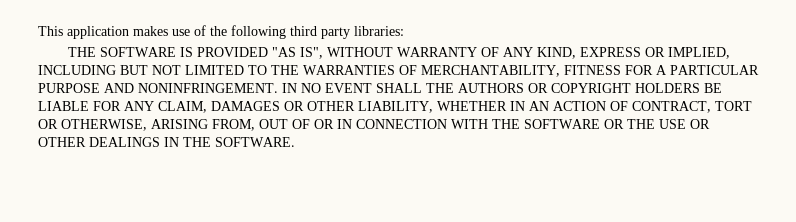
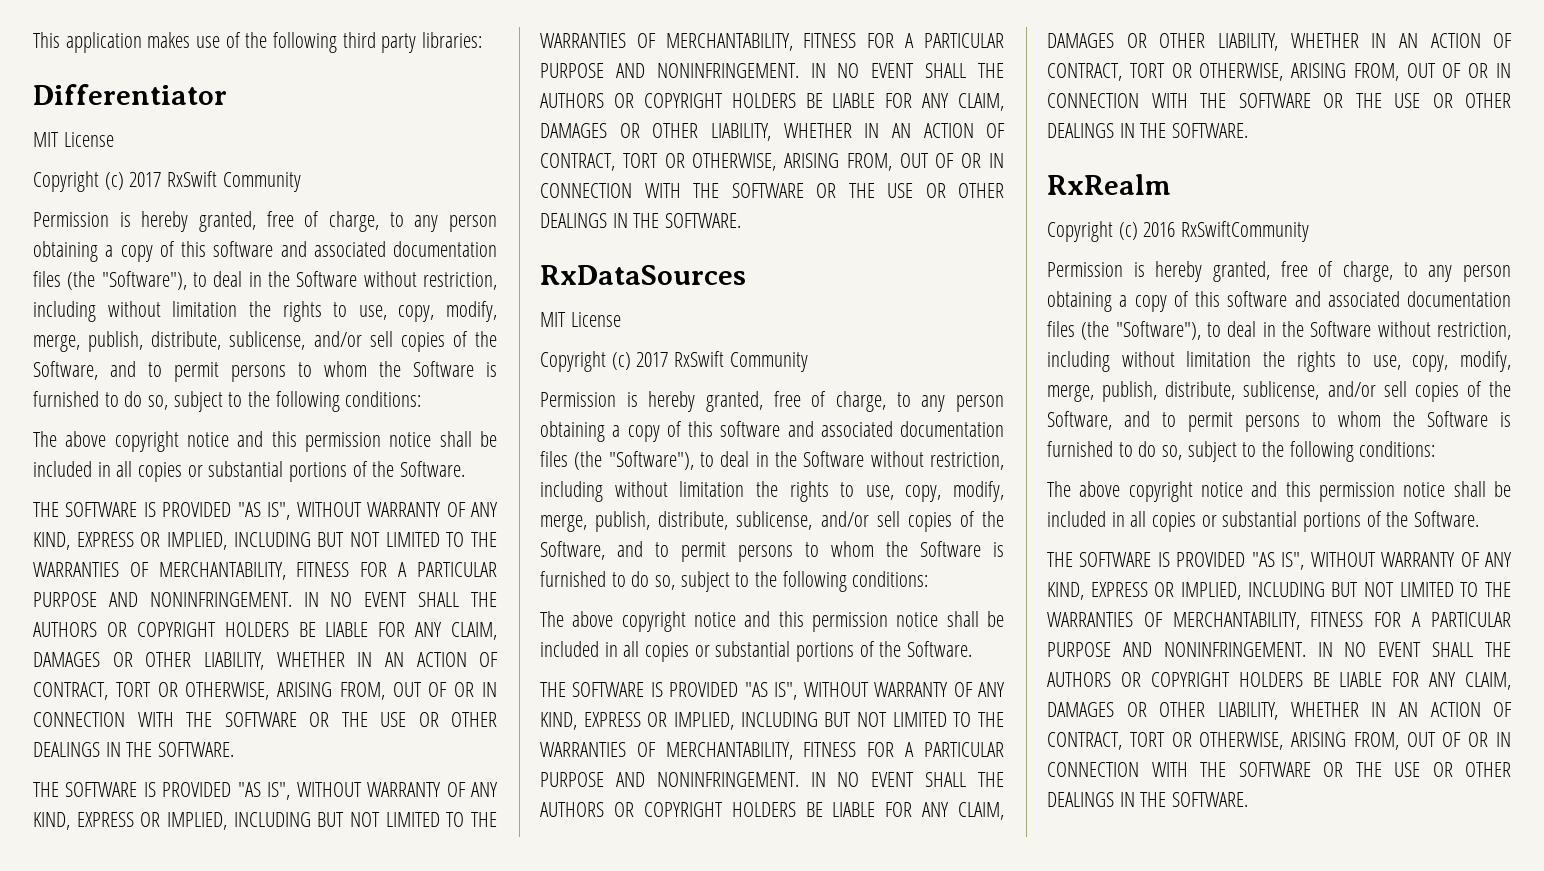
+ Differentiator
+ MIT License
+ Copyright (c) 2017 RxSwift Community
+ Permission is hereby granted, free of charge, to any person obtaining a copy of this software and associated documentation files (the "Software"), to deal in the Software without restriction, including without limitation the rights to use, copy, modify, merge, publish, distribute, sublicense, and/or sell copies of the Software, and to permit persons to whom the Software is furnished to do so, subject to the following conditions:
+ The above copyright notice and this permission notice shall be included in all copies or substantial portions of the Software.
+ THE SOFTWARE IS PROVIDED "AS IS", WITHOUT WARRANTY OF ANY KIND, EXPRESS OR IMPLIED, INCLUDING BUT NOT LIMITED TO THE WARRANTIES OF MERCHANTABILITY, FITNESS FOR A PARTICULAR PURPOSE AND NONINFRINGEMENT. IN NO EVENT SHALL THE AUTHORS OR COPYRIGHT HOLDERS BE LIABLE FOR ANY CLAIM, DAMAGES OR OTHER LIABILITY, WHETHER IN AN ACTION OF CONTRACT, TORT OR OTHERWISE, ARISING FROM, OUT OF OR IN CONNECTION WITH THE SOFTWARE OR THE USE OR OTHER DEALINGS IN THE SOFTWARE.
+ THE SOFTWARE IS PROVIDED "AS IS", WITHOUT WARRANTY OF ANY KIND, EXPRESS OR IMPLIED, INCLUDING BUT NOT LIMITED TO THE WARRANTIES OF MERCHANTABILITY, FITNESS FOR A PARTICULAR PURPOSE AND NONINFRINGEMENT. IN NO EVENT SHALL THE AUTHORS OR COPYRIGHT HOLDERS BE LIABLE FOR ANY CLAIM, DAMAGES OR OTHER LIABILITY, WHETHER IN AN ACTION OF CONTRACT, TORT OR OTHERWISE, ARISING FROM, OUT OF OR IN CONNECTION WITH THE SOFTWARE OR THE USE OR OTHER DEALINGS IN THE SOFTWARE.
+ RxDataSources
+ MIT License
+ Copyright (c) 2017 RxSwift Community
+ Permission is hereby granted, free of charge, to any person obtaining a copy of this software and associated documentation files (the "Software"), to deal in the Software without restriction, including without limitation the rights to use, copy, modify, merge, publish, distribute, sublicense, and/or sell copies of the Software, and to permit persons to whom the Software is furnished to do so, subject to the following conditions:
+ The above copyright notice and this permission notice shall be included in all copies or substantial portions of the Software.
+ THE SOFTWARE IS PROVIDED "AS IS", WITHOUT WARRANTY OF ANY KIND, EXPRESS OR IMPLIED, INCLUDING BUT NOT LIMITED TO THE WARRANTIES OF MERCHANTABILITY, FITNESS FOR A PARTICULAR PURPOSE AND NONINFRINGEMENT. IN NO EVENT SHALL THE AUTHORS OR COPYRIGHT HOLDERS BE LIABLE FOR ANY CLAIM, DAMAGES OR OTHER LIABILITY, WHETHER IN AN ACTION OF CONTRACT, TORT OR OTHERWISE, ARISING FROM, OUT OF OR IN CONNECTION WITH THE SOFTWARE OR THE USE OR OTHER DEALINGS IN THE SOFTWARE.
+ RxRealm
+ Copyright (c) 2016 RxSwiftCommunity
+ Permission is hereby granted, free of charge, to any person obtaining a copy of this software and associated documentation files (the "Software"), to deal in the Software without restriction, including without limitation the rights to use, copy, modify, merge, publish, distribute, sublicense, and/or sell copies of the Software, and to permit persons to whom the Software is furnished to do so, subject to the following conditions:
+ The above copyright notice and this permission notice shall be included in all copies or substantial portions of the Software.

